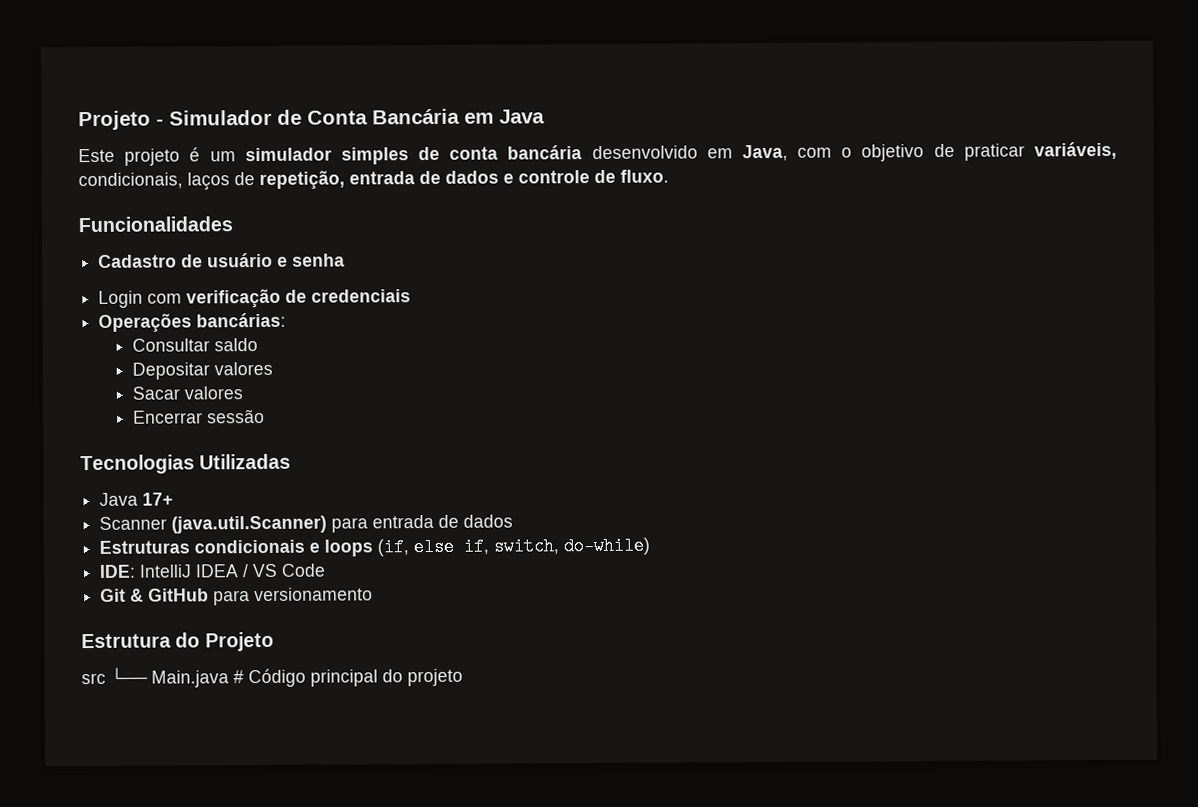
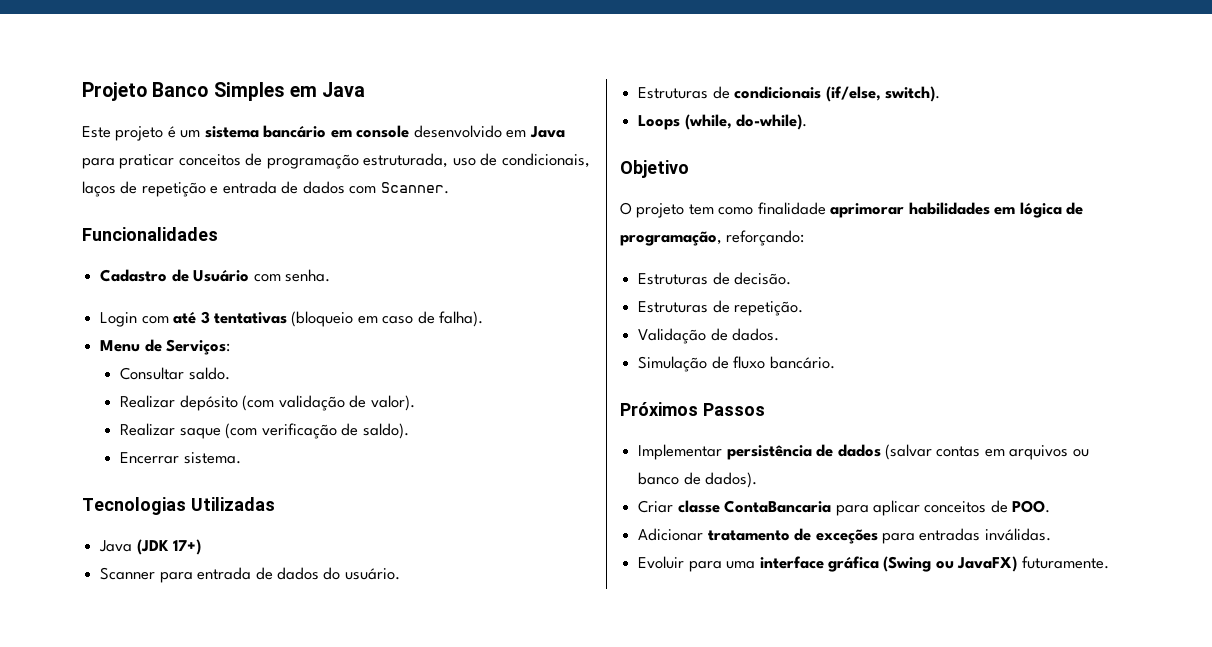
- Projeto - Simulador de Conta Bancária em Java
+ Projeto Banco Simples em Java
- Este projeto é um simulador simples de conta bancária desenvolvido em Java, com o objetivo de praticar variáveis, condicionais, laços de repetição, entrada de dados e controle de fluxo.
+ Este projeto é um sistema bancário em console desenvolvido em Java para praticar conceitos de programação estruturada, uso de condicionais, laços de repetição e entrada de dados com Scanner.
- Cadastro de usuário e senha
+ Cadastro de Usuário com senha.
- Login com verificação de credenciais
- Operações bancárias:
- Consultar saldo
- Depositar valores
- Sacar valores
+ Login com até 3 tentativas (bloqueio em caso de falha).
+ Menu de Serviços:
+ Consultar saldo.
+ Realizar depósito (com validação de valor).
+ Realizar saque (com verificação de saldo).
- Encerrar sessão
+ Encerrar sistema.
- Java 17+
+ Java (JDK 17+)
- Scanner (java.util.Scanner) para entrada de dados
- Estruturas condicionais e loops (if, else if, switch, do-while)
- IDE: IntelliJ IDEA / VS Code
- Git & GitHub para versionamento
- Estrutura do Projeto
- src └── Main.java # Código principal do projeto
+ Scanner para entrada de dados do usuário.
+ Estruturas de condicionais (if/else, switch).
+ Loops (while, do-while).
+ Objetivo
+ O projeto tem como finalidade aprimorar habilidades em lógica de programação, reforçando:
+ Estruturas de decisão.
+ Estruturas de repetição.
+ Validação de dados.
+ Simulação de fluxo bancário.
+ Próximos Passos
+ Implementar persistência de dados (salvar contas em arquivos ou banco de dados).
+ Criar classe ContaBancaria para aplicar conceitos de POO.
+ Adicionar tratamento de exceções para entradas inválidas.
+ Evoluir para uma interface gráfica (Swing ou JavaFX) futuramente.

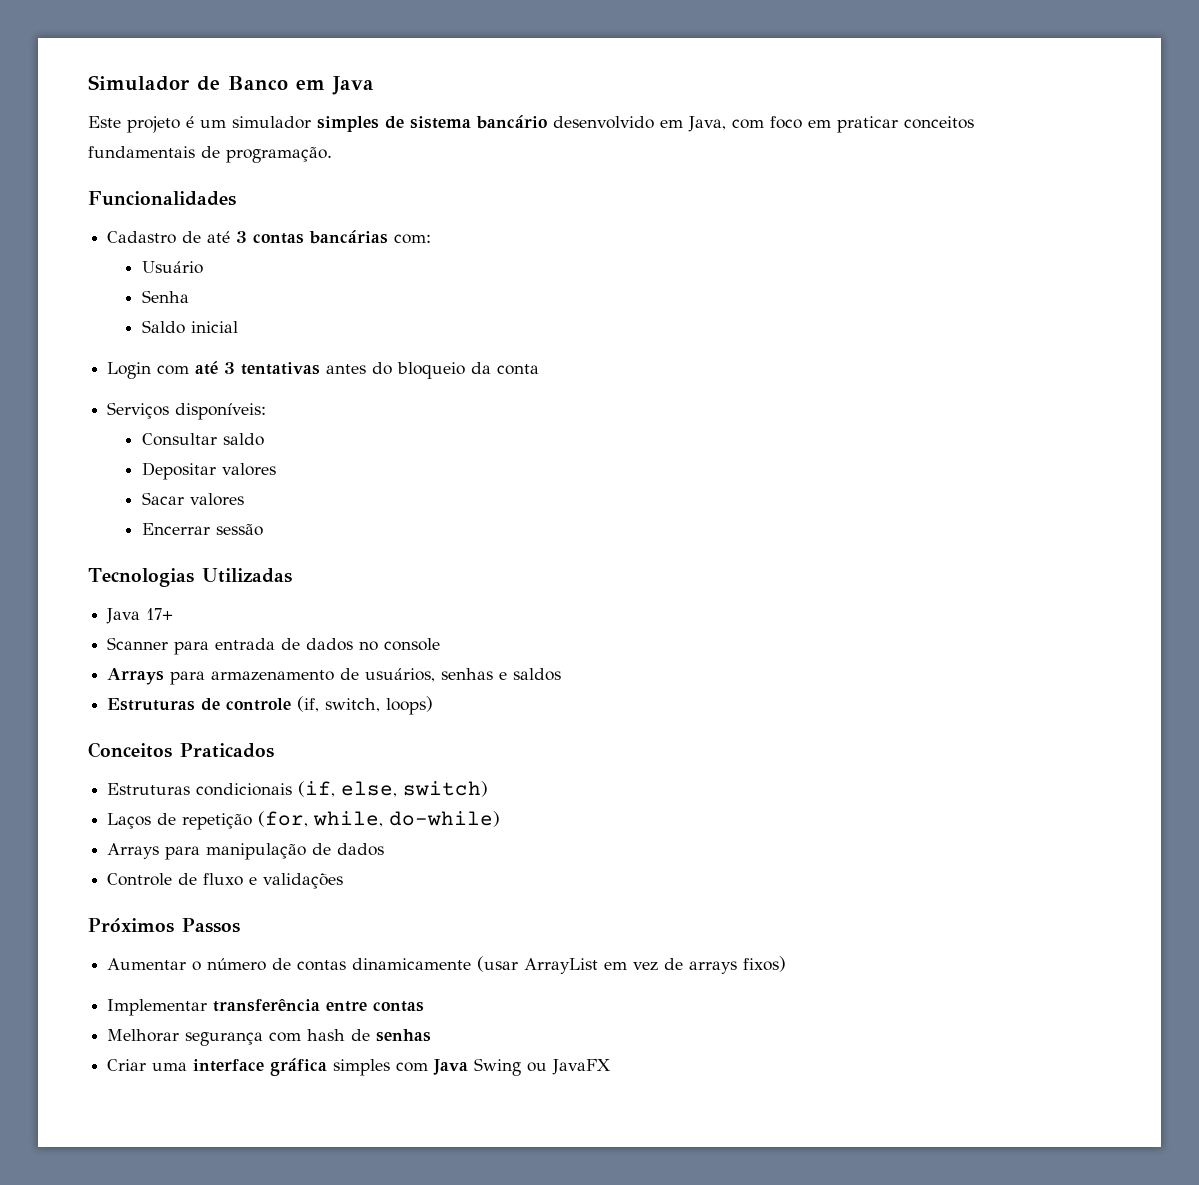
- Projeto Banco Simples em Java
+ Simulador de Banco em Java
- Este projeto é um sistema bancário em console desenvolvido em Java para praticar conceitos de programação estruturada, uso de condicionais, laços de repetição e entrada de dados com Scanner.
+ Este projeto é um simulador simples de sistema bancário desenvolvido em Java, com foco em praticar conceitos fundamentais de programação.
  Funcionalidades
- Cadastro de Usuário com senha.
+ Cadastro de até 3 contas bancárias com:
+ Usuário
+ Senha
+ Saldo inicial
- Login com até 3 tentativas (bloqueio em caso de falha).
- Menu de Serviços:
- Consultar saldo.
- Realizar depósito (com validação de valor).
- Realizar saque (com verificação de saldo).
+ Login com até 3 tentativas antes do bloqueio da conta
+ Serviços disponíveis:
+ Consultar saldo
+ Depositar valores
+ Sacar valores
- Encerrar sistema.
+ Encerrar sessão
- Java (JDK 17+)
+ Java 17+
- Scanner para entrada de dados do usuário.
- Estruturas de condicionais (if/else, switch).
- Loops (while, do-while).
- Objetivo
- O projeto tem como finalidade aprimorar habilidades em lógica de programação, reforçando:
- Estruturas de decisão.
- Estruturas de repetição.
- Validação de dados.
- Simulação de fluxo bancário.
+ Scanner para entrada de dados no console
+ Arrays para armazenamento de usuários, senhas e saldos
+ Estruturas de controle (if, switch, loops)
+ Conceitos Praticados
+ Estruturas condicionais (if, else, switch)
+ Laços de repetição (for, while, do-while)
+ Arrays para manipulação de dados
+ Controle de fluxo e validações
  Próximos Passos
- Implementar persistência de dados (salvar contas em arquivos ou banco de dados).
- Criar classe ContaBancaria para aplicar conceitos de POO.
- Adicionar tratamento de exceções para entradas inválidas.
- Evoluir para uma interface gráfica (Swing ou JavaFX) futuramente.
+ Aumentar o número de contas dinamicamente (usar ArrayList em vez de arrays fixos)
+ Implementar transferência entre contas
+ Melhorar segurança com hash de senhas
+ Criar uma interface gráfica simples com Java Swing ou JavaFX

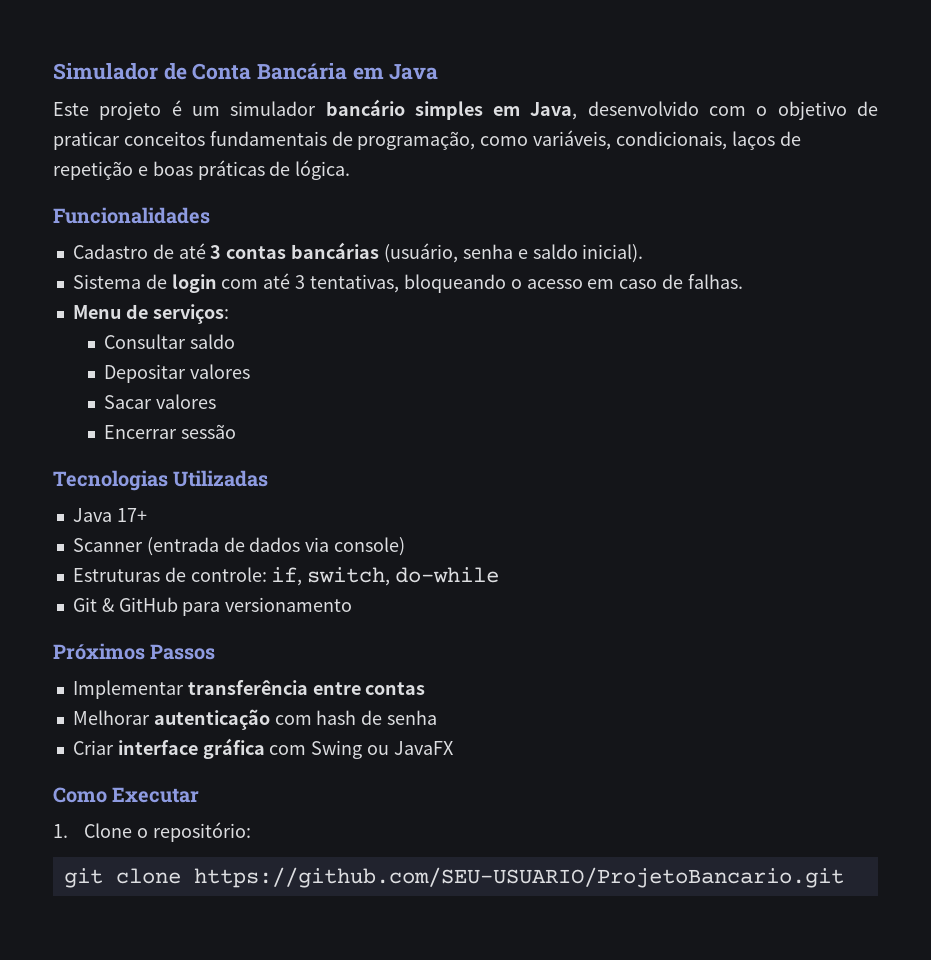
- Simulador de Banco em Java
+ Simulador de Conta Bancária em Java
- Este projeto é um simulador simples de sistema bancário desenvolvido em Java, com foco em praticar conceitos fundamentais de programação.
+ Este projeto é um simulador bancário simples em Java, desenvolvido com o objetivo de praticar conceitos fundamentais de programação, como variáveis, condicionais, laços de repetição e boas práticas de lógica.
- Cadastro de até 3 contas bancárias com:
- Usuário
- Senha
- Saldo inicial
- Login com até 3 tentativas antes do bloqueio da conta
- Serviços disponíveis:
+ Cadastro de até 3 contas bancárias (usuário, senha e saldo inicial).
+ Sistema de login com até 3 tentativas, bloqueando o acesso em caso de falhas.
+ Menu de serviços:
- Scanner para entrada de dados no console
- Arrays para armazenamento de usuários, senhas e saldos
- Estruturas de controle (if, switch, loops)
- Conceitos Praticados
- Estruturas condicionais (if, else, switch)
- Laços de repetição (for, while, do-while)
- Arrays para manipulação de dados
- Controle de fluxo e validações
+ Scanner (entrada de dados via console)
+ Estruturas de controle: if, switch, do-while
+ Git & GitHub para versionamento
  Próximos Passos
- Aumentar o número de contas dinamicamente (usar ArrayList em vez de arrays fixos)
- Melhorar segurança com hash de senhas
+ Melhorar autenticação com hash de senha
- Criar uma interface gráfica simples com Java Swing ou JavaFX
+ Criar interface gráfica com Swing ou JavaFX
+ Como Executar
+ 1. Clone o repositório:
+ git clone https://github.com/SEU-USUARIO/ProjetoBancario.git

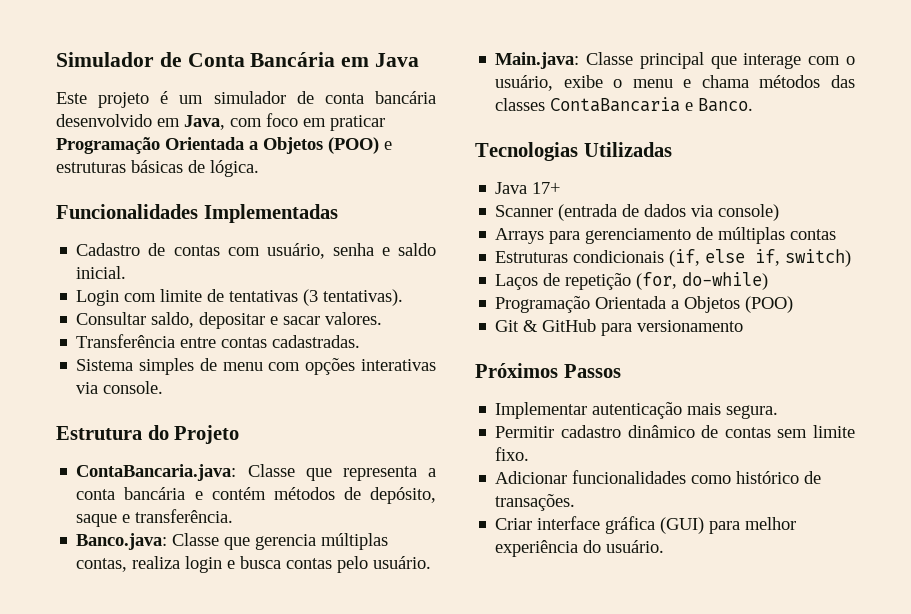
- Este projeto é um simulador bancário simples em Java, desenvolvido com o objetivo de praticar conceitos fundamentais de programação, como variáveis, condicionais, laços de repetição e boas práticas de lógica.
+ Este projeto é um simulador de conta bancária desenvolvido em Java, com foco em praticar Programação Orientada a Objetos (POO) e estruturas básicas de lógica.
- Funcionalidades
+ Funcionalidades Implementadas
- Cadastro de até 3 contas bancárias (usuário, senha e saldo inicial).
- Sistema de login com até 3 tentativas, bloqueando o acesso em caso de falhas.
- Menu de serviços:
- Consultar saldo
- Depositar valores
- Sacar valores
- Encerrar sessão
+ Cadastro de contas com usuário, senha e saldo inicial.
+ Login com limite de tentativas (3 tentativas).
+ Consultar saldo, depositar e sacar valores.
+ Transferência entre contas cadastradas.
+ Sistema simples de menu com opções interativas via console.
+ Estrutura do Projeto
+ ContaBancaria.java: Classe que representa a conta bancária e contém métodos de depósito, saque e transferência.
+ Banco.java: Classe que gerencia múltiplas contas, realiza login e busca contas pelo usuário.
+ Main.java: Classe principal que interage com o usuário, exibe o menu e chama métodos das classes ContaBancaria e Banco.
- Estruturas de controle: if, switch, do-while
+ Arrays para gerenciamento de múltiplas contas
+ Estruturas condicionais (if, else if, switch)
+ Laços de repetição (for, do-while)
+ Programação Orientada a Objetos (POO)
- Implementar transferência entre contas
- Melhorar autenticação com hash de senha
- Criar interface gráfica com Swing ou JavaFX
- Como Executar
- 1. Clone o repositório:
- git clone https://github.com/SEU-USUARIO/ProjetoBancario.git
+ Implementar autenticação mais segura.
+ Permitir cadastro dinâmico de contas sem limite fixo.
+ Adicionar funcionalidades como histórico de transações.
+ Criar interface gráfica (GUI) para melhor experiência do usuário.

